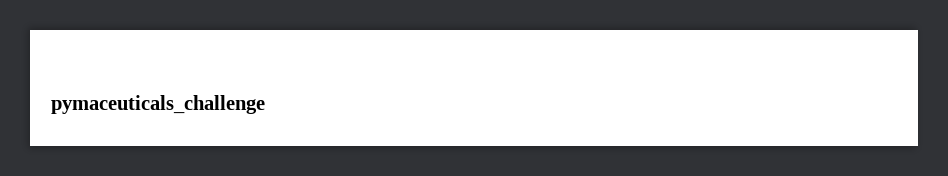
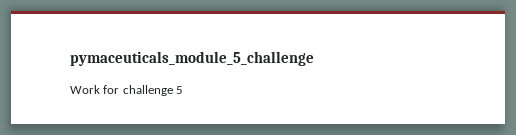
- pymaceuticals_challenge
+ pymaceuticals_module_5_challenge
+ Work for challenge 5

